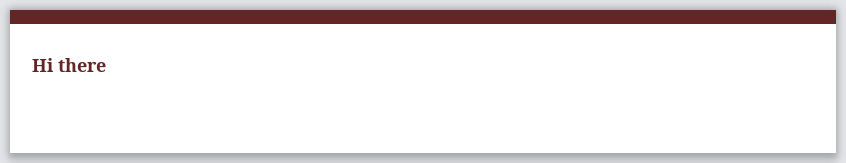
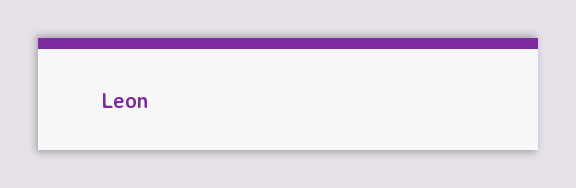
- Hi there
+ Leon

